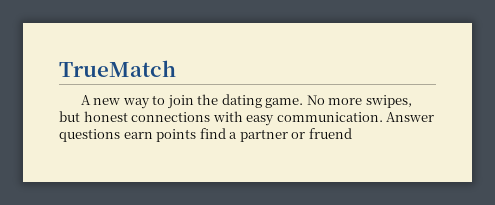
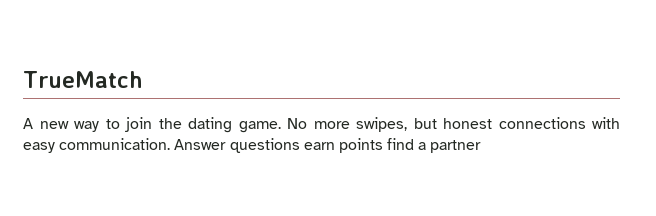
- Answer questions earn points find a partner or fruend
+ Answer questions earn points find a partner

